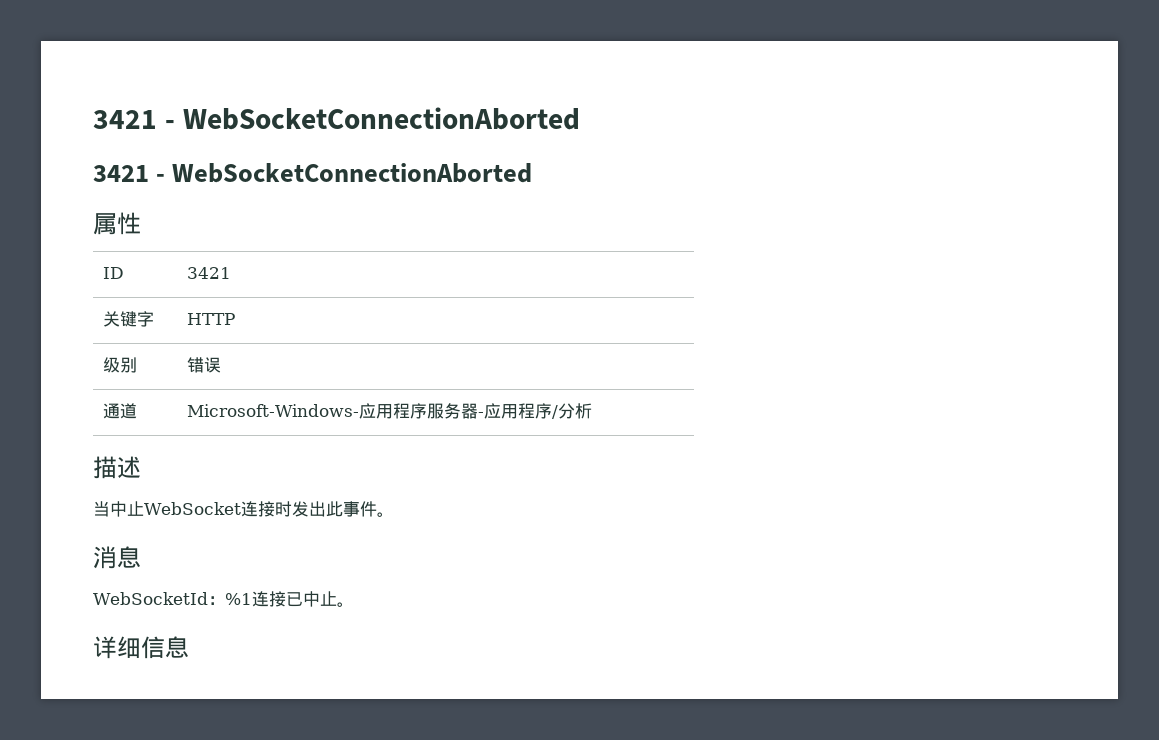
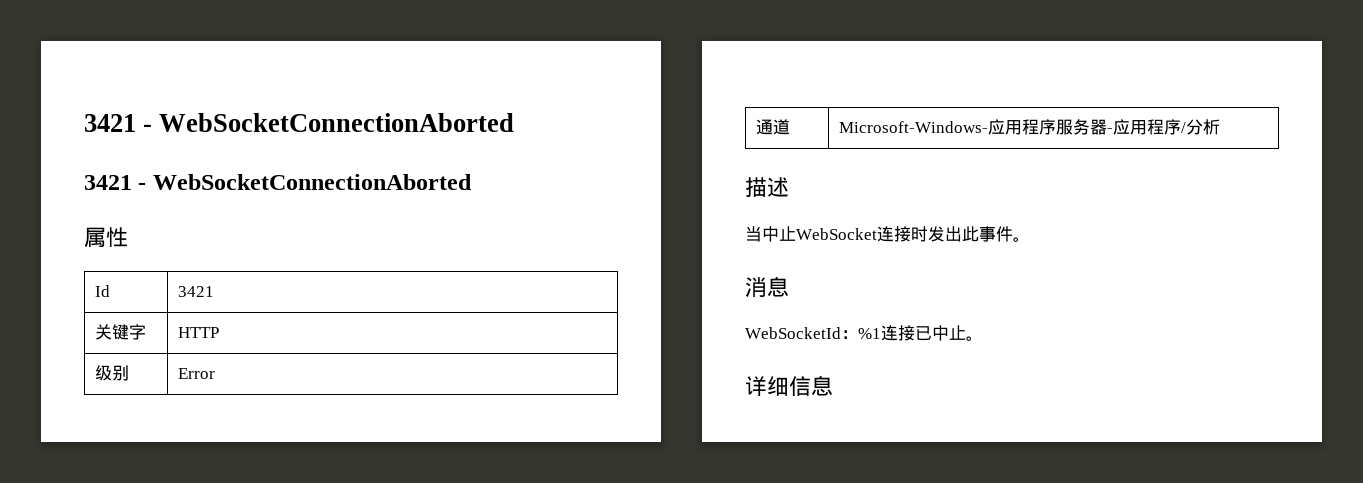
- ID | 3421
+ Id | 3421
- 级别 | 错误
+ 级别 | Error

